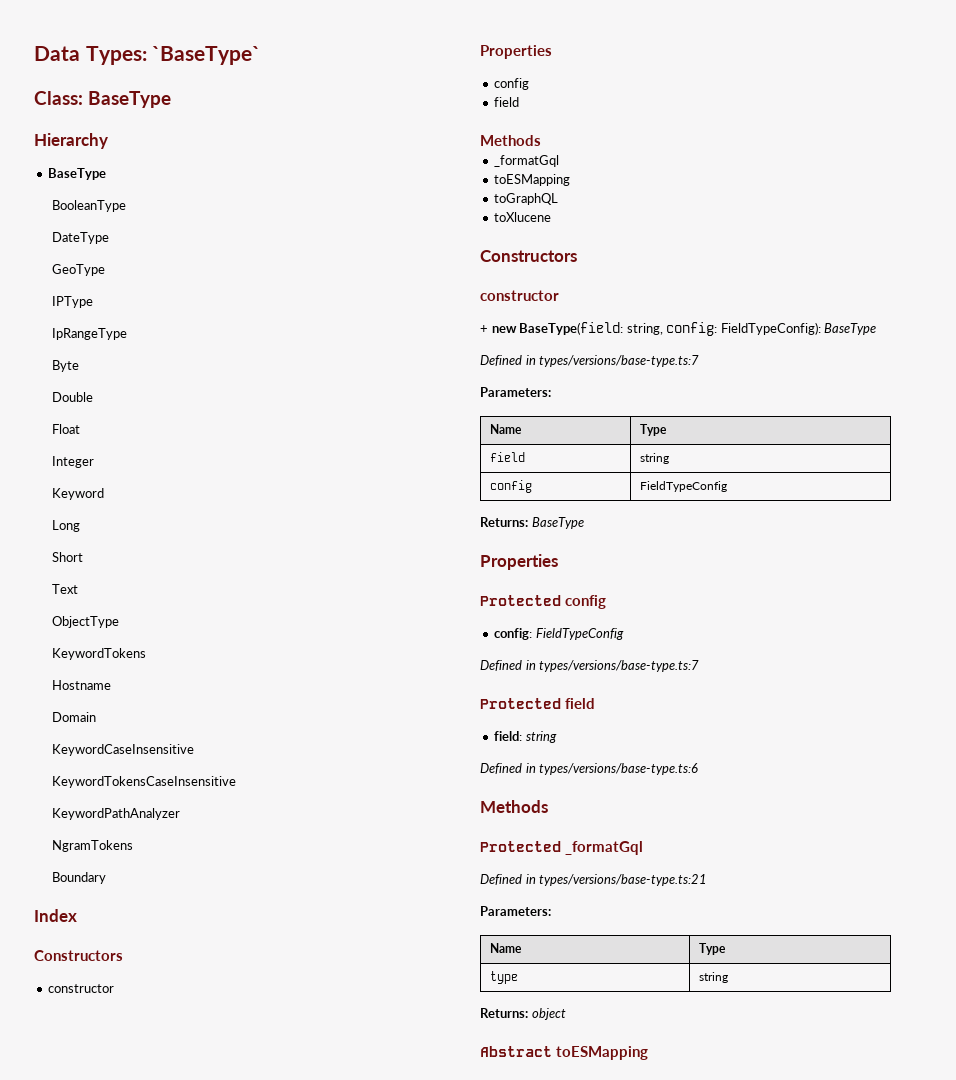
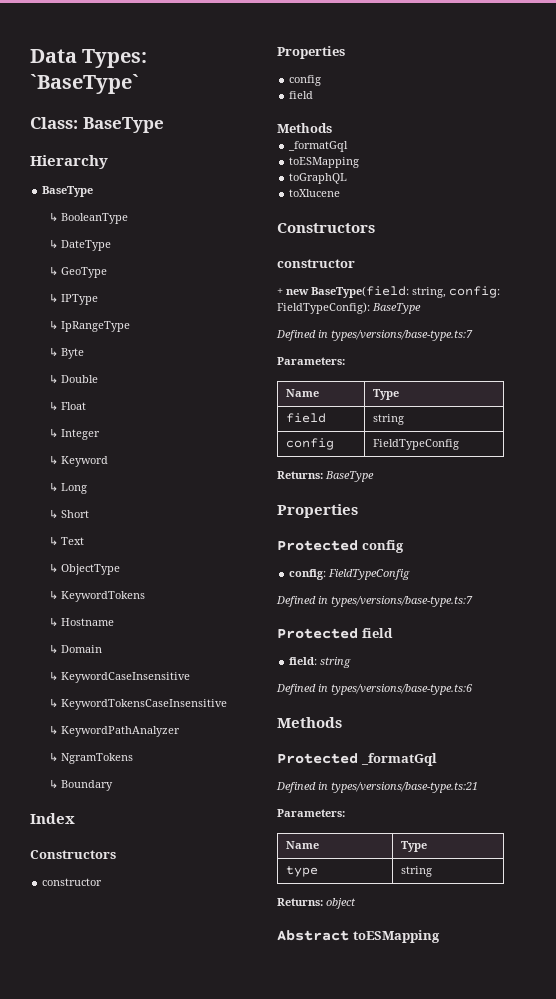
- BooleanType
+ ↳ BooleanType
- DateType
+ ↳ DateType
- GeoType
+ ↳ GeoType
- IPType
+ ↳ IPType
- IpRangeType
+ ↳ IpRangeType
- Byte
+ ↳ Byte
- Double
+ ↳ Double
- Float
+ ↳ Float
- Integer
+ ↳ Integer
- Keyword
+ ↳ Keyword
- Long
+ ↳ Long
- Short
+ ↳ Short
- Text
+ ↳ Text
- ObjectType
+ ↳ ObjectType
- KeywordTokens
+ ↳ KeywordTokens
- Hostname
+ ↳ Hostname
- Domain
+ ↳ Domain
- KeywordCaseInsensitive
+ ↳ KeywordCaseInsensitive
- KeywordTokensCaseInsensitive
+ ↳ KeywordTokensCaseInsensitive
- KeywordPathAnalyzer
+ ↳ KeywordPathAnalyzer
- NgramTokens
+ ↳ NgramTokens
- Boundary
+ ↳ Boundary

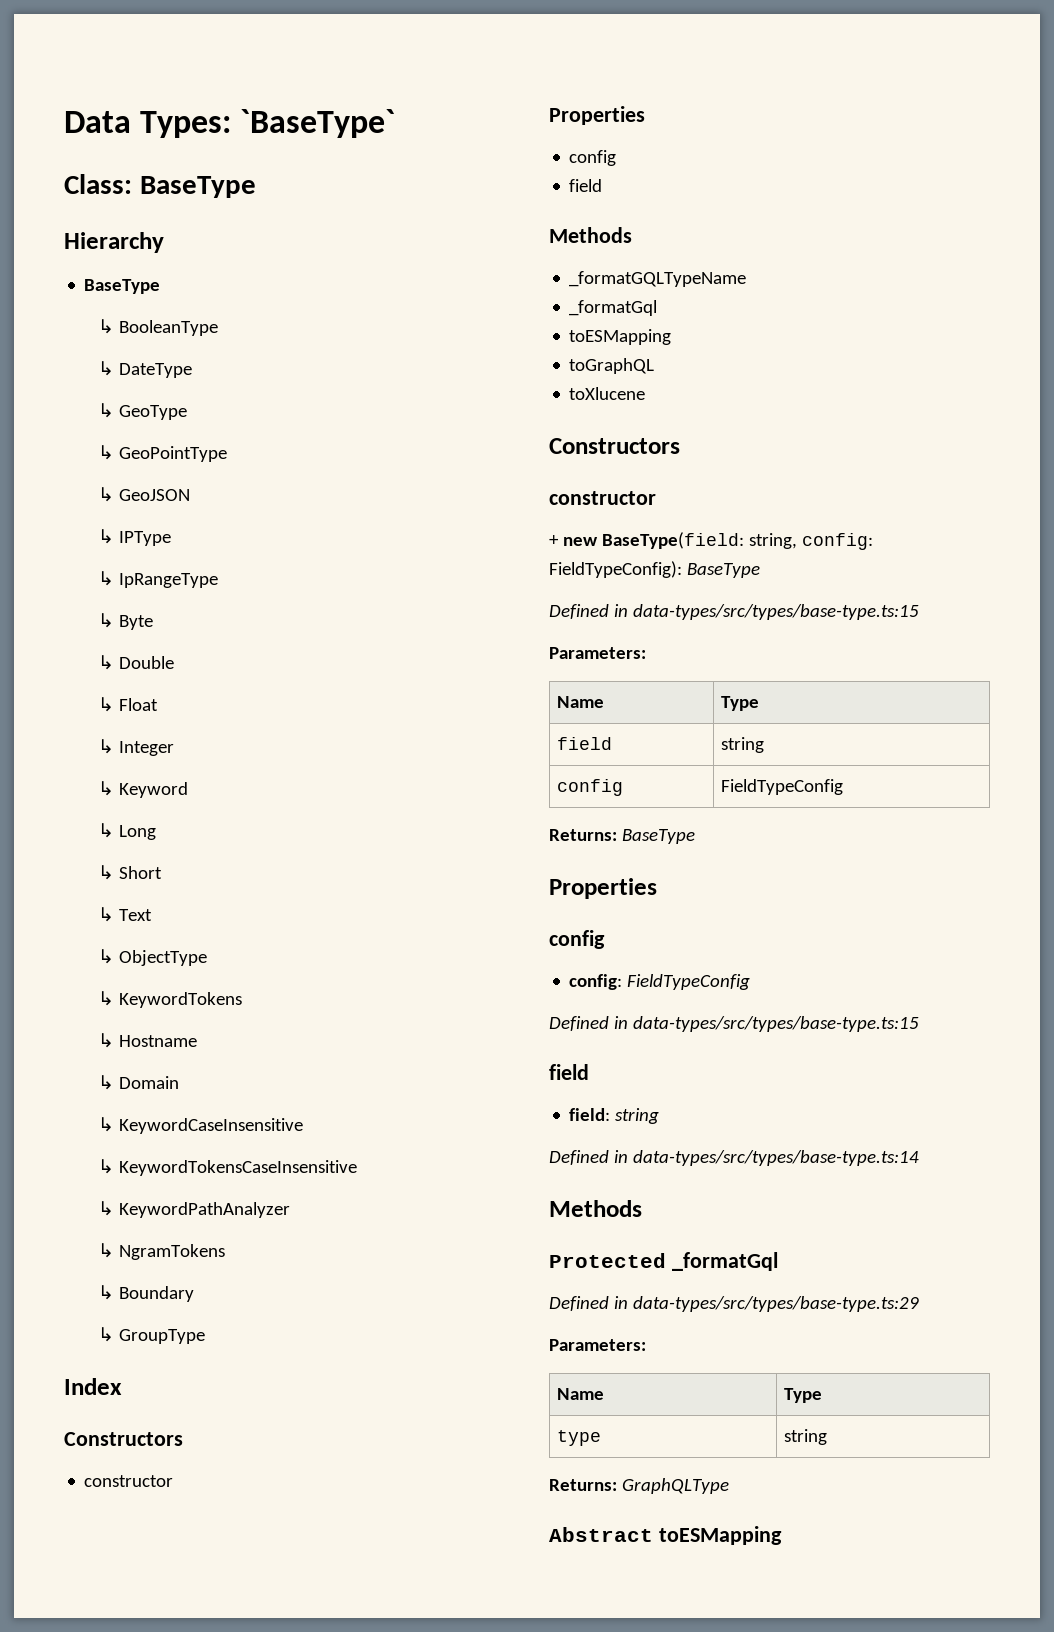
+ ↳ GeoPointType
+ ↳ GeoJSON
+ ↳ GroupType
+ _formatGQLTypeName
  + new BaseType(field: string, config: FieldTypeConfig): BaseType
- Defined in types/versions/base-type.ts:7
+ Defined in data-types/src/types/base-type.ts:15
  Returns: BaseType
  Properties
- Protected config
+ config
  config: FieldTypeConfig
- Defined in types/versions/base-type.ts:7
- Protected field
+ Defined in data-types/src/types/base-type.ts:15
+ field
- Defined in types/versions/base-type.ts:6
+ Defined in data-types/src/types/base-type.ts:14
- Defined in types/versions/base-type.ts:21
+ Defined in data-types/src/types/base-type.ts:29
- Returns: object
+ Returns: GraphQLType

